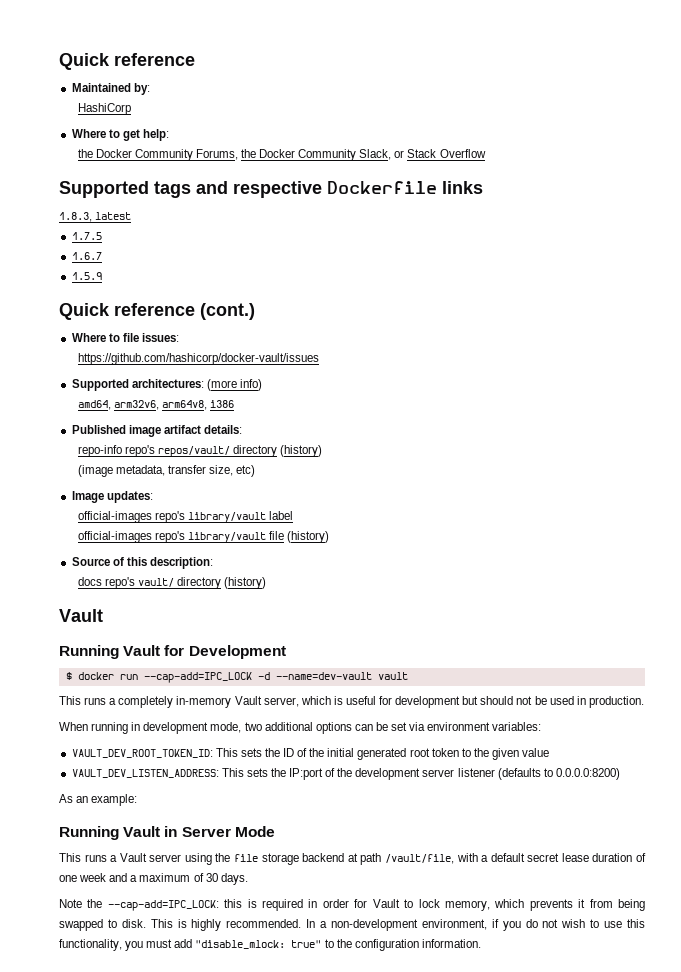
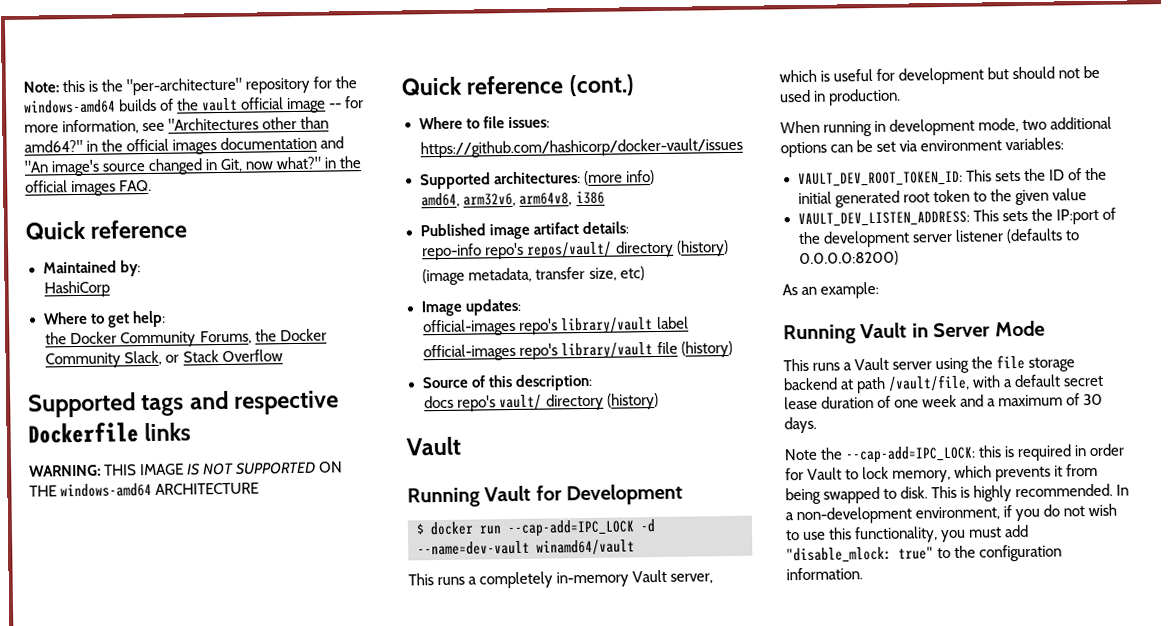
+ Note: this is the "per-architecture" repository for the windows-amd64 builds of the vault official image -- for more information, see "Architectures other than amd64?" in the official images documentation and "An image's source changed in Git, now what?" in the official images FAQ.
- 1.8.3, latest
- 1.7.5
- 1.6.7
- 1.5.9
+ WARNING: THIS IMAGE IS NOT SUPPORTED ON THE windows-amd64 ARCHITECTURE
- $ docker run --cap-add=IPC_LOCK -d --name=dev-vault vault
+ $ docker run --cap-add=IPC_LOCK -d --name=dev-vault winamd64/vault

